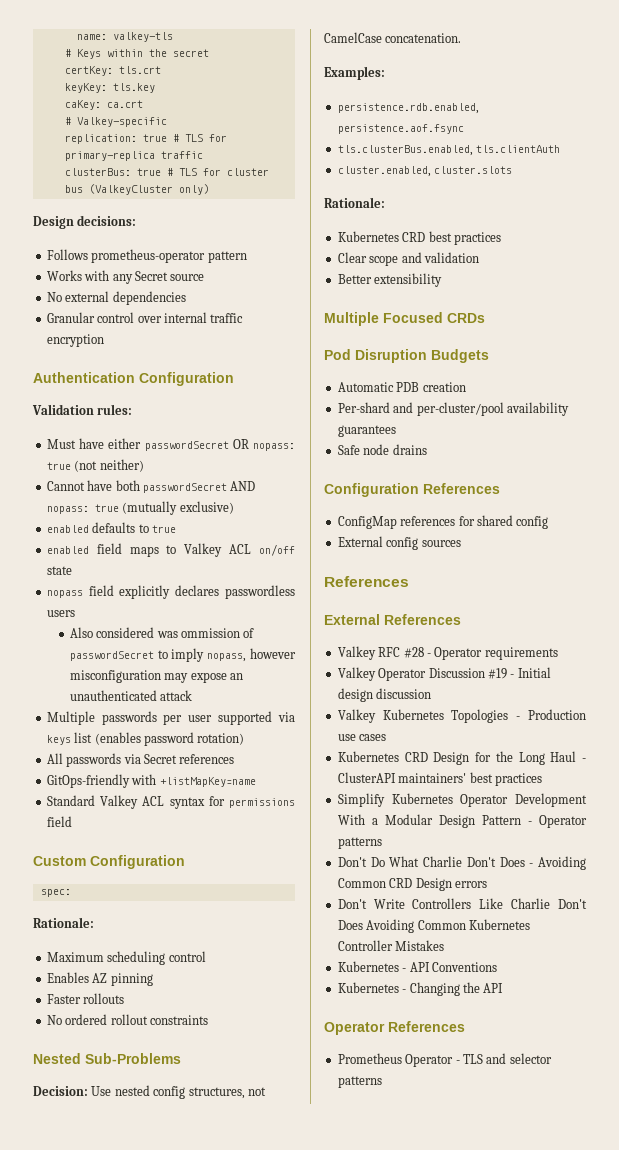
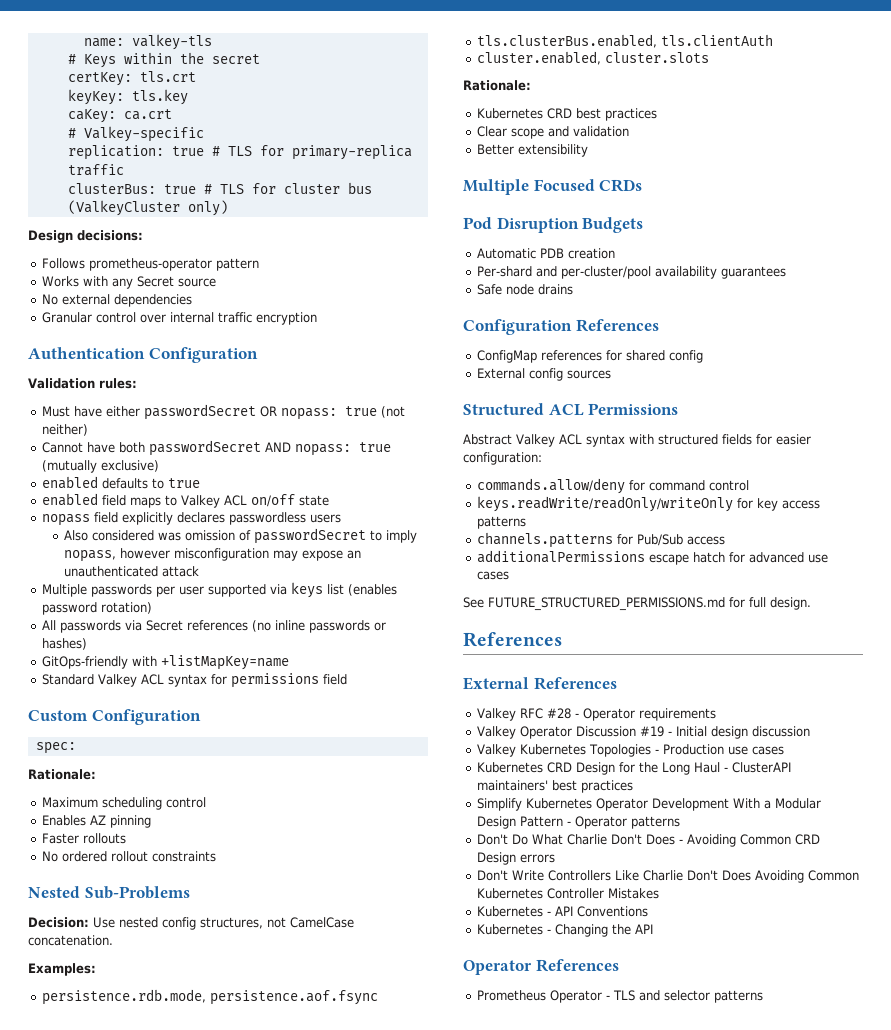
- Also considered was ommission of passwordSecret to imply nopass, however misconfiguration may expose an unauthenticated attack
+ Also considered was omission of passwordSecret to imply nopass, however misconfiguration may expose an unauthenticated attack
- All passwords via Secret references
+ All passwords via Secret references (no inline passwords or hashes)
- persistence.rdb.enabled, persistence.aof.fsync
+ persistence.rdb.mode, persistence.aof.fsync
+ Structured ACL Permissions
+ Abstract Valkey ACL syntax with structured fields for easier configuration:
+ commands.allow/deny for command control
+ keys.readWrite/readOnly/writeOnly for key access patterns
+ channels.patterns for Pub/Sub access
+ additionalPermissions escape hatch for advanced use cases
+ See FUTURE_STRUCTURED_PERMISSIONS.md for full design.

